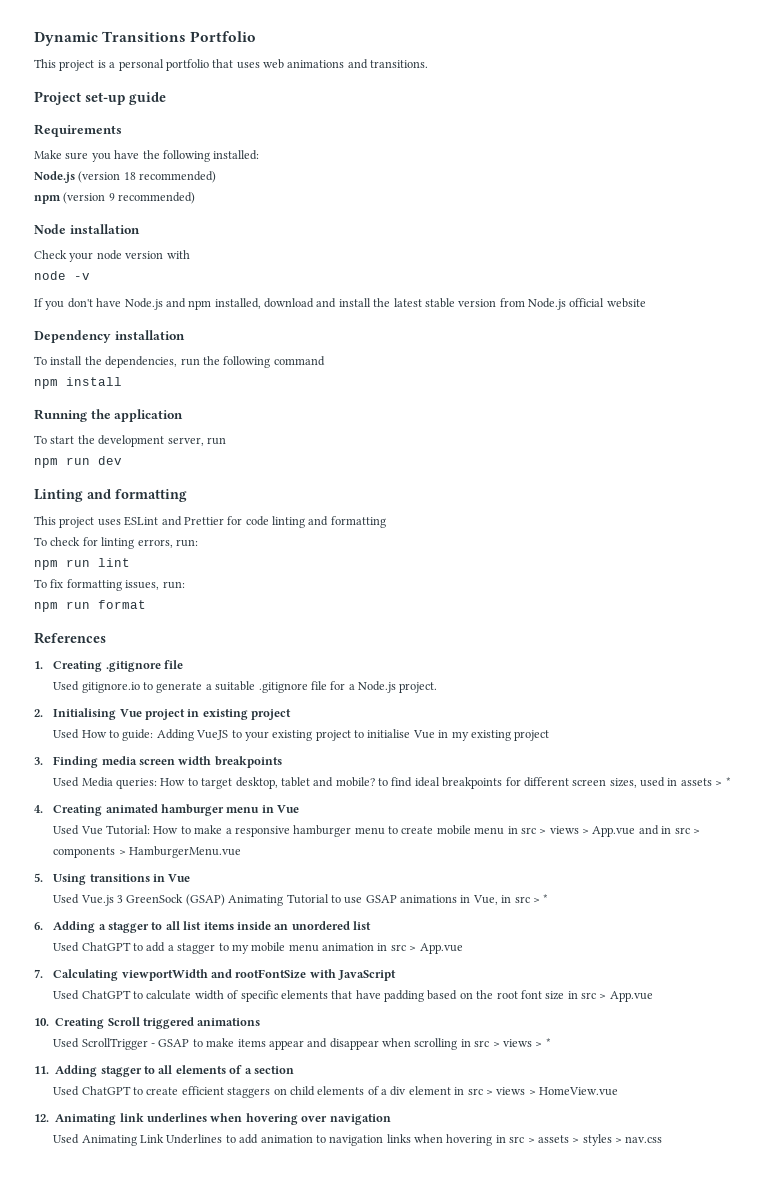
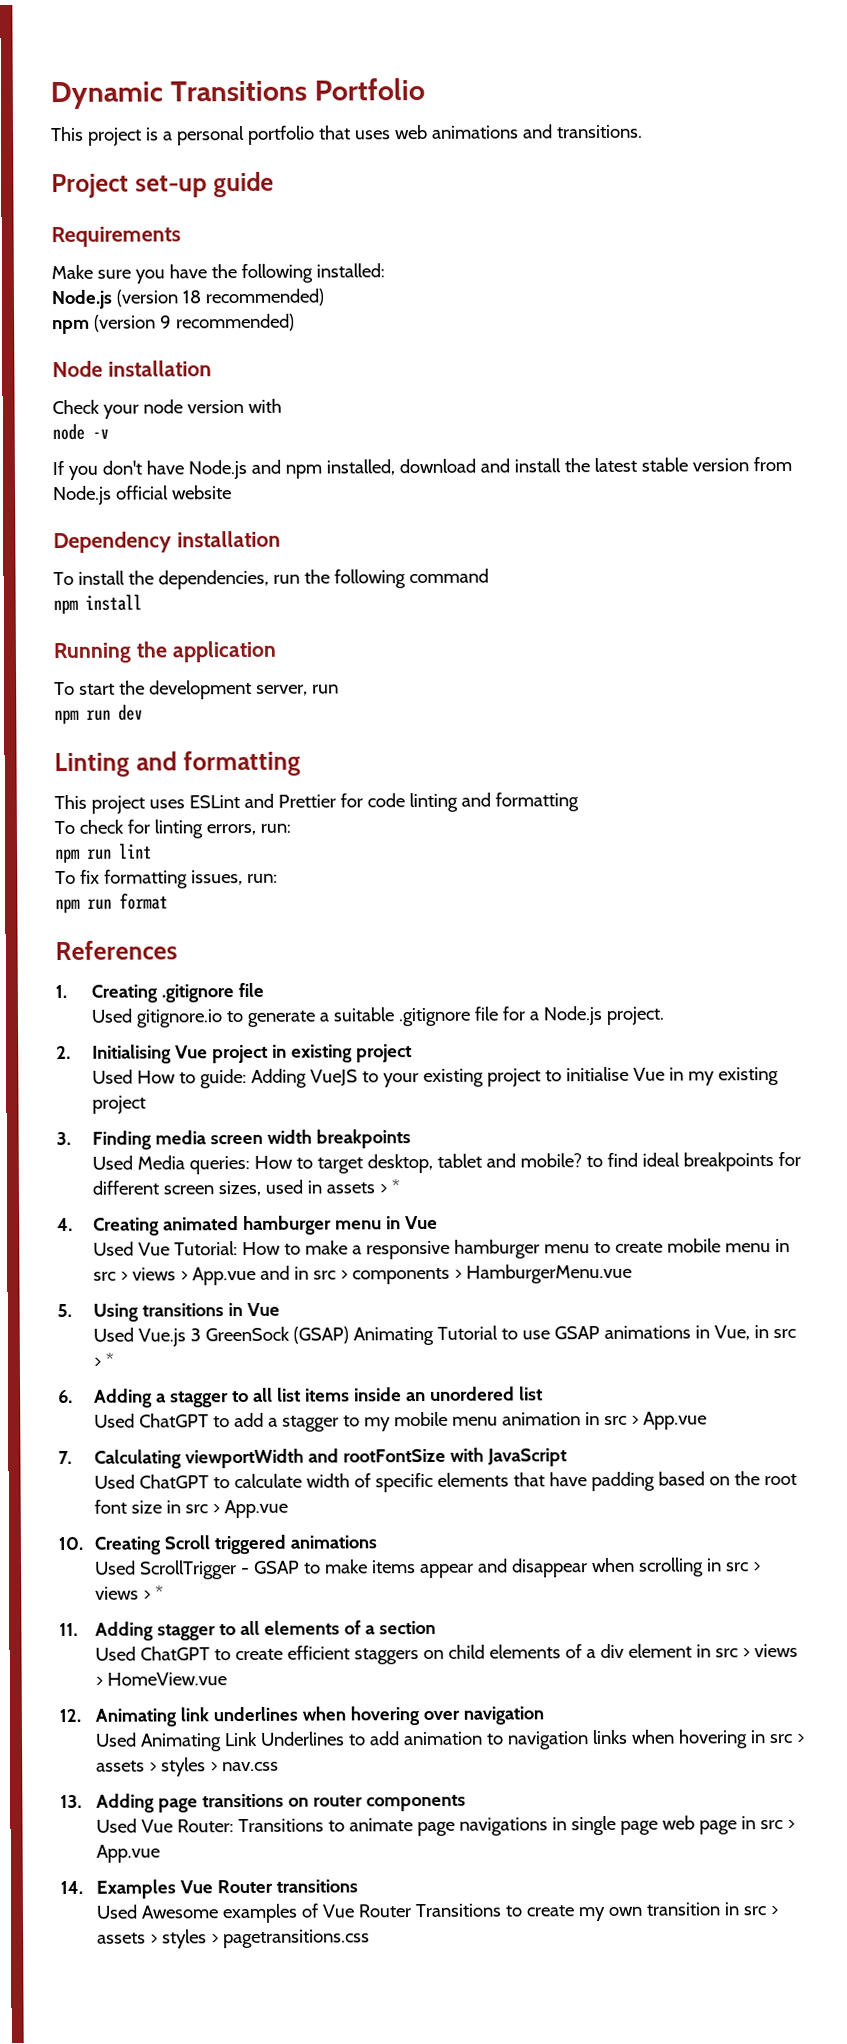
+ 13. Adding page transitions on router components
+ Used Vue Router: Transitions to animate page navigations in single page web page in src > App.vue
+ 14. Examples Vue Router transitions
+ Used Awesome examples of Vue Router Transitions to create my own transition in src > assets > styles > pagetransitions.css

